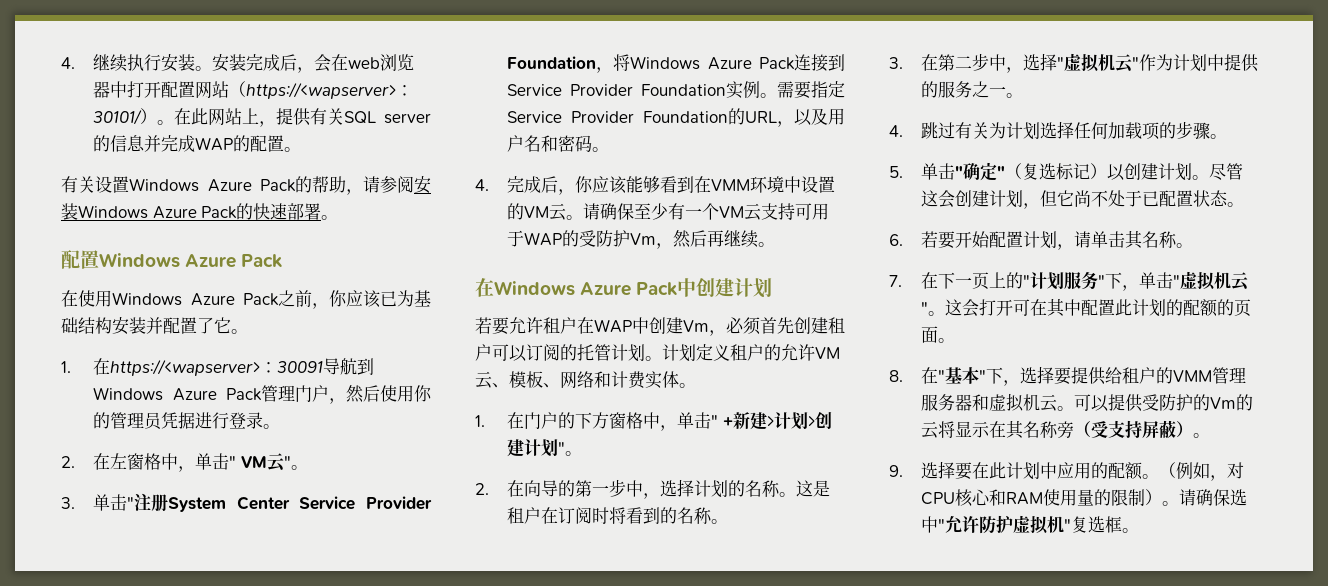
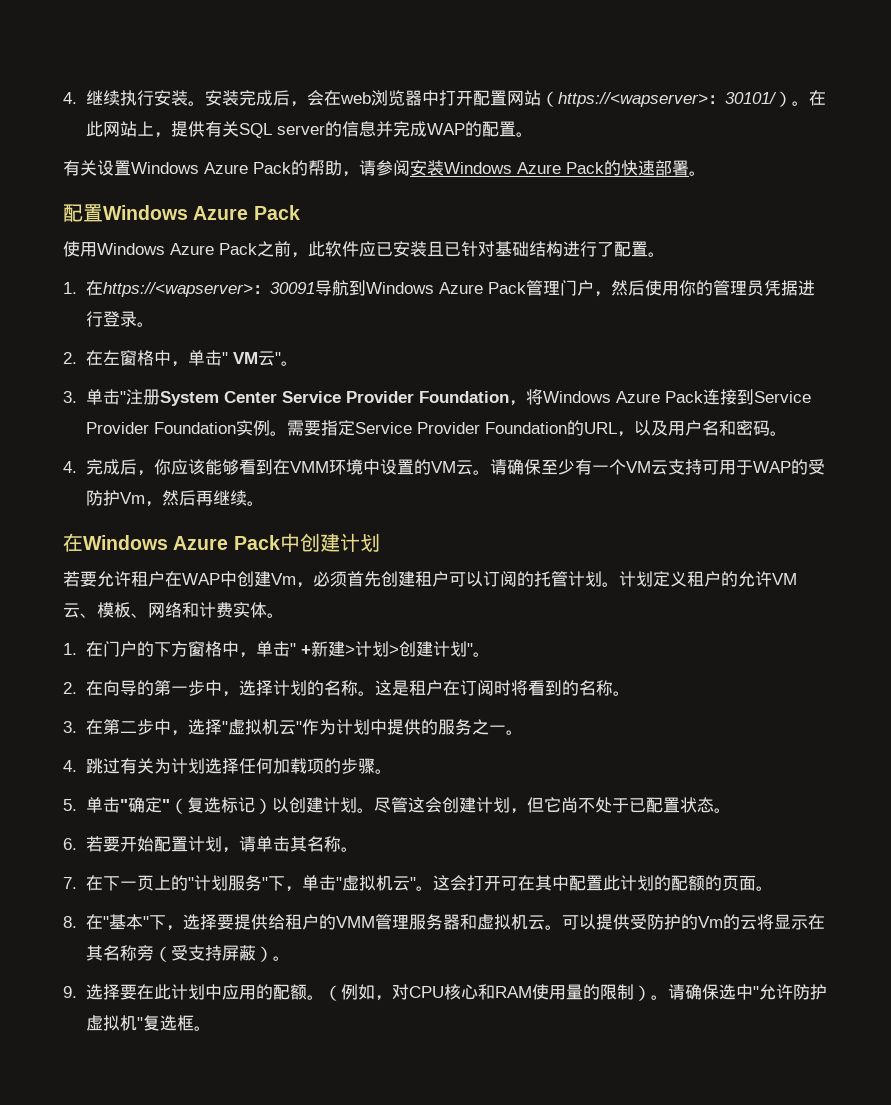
- 在使用Windows Azure Pack之前，你应该已为基础结构安装并配置了它。
+ 使用Windows Azure Pack之前，此软件应已安装且已针对基础结构进行了配置。

